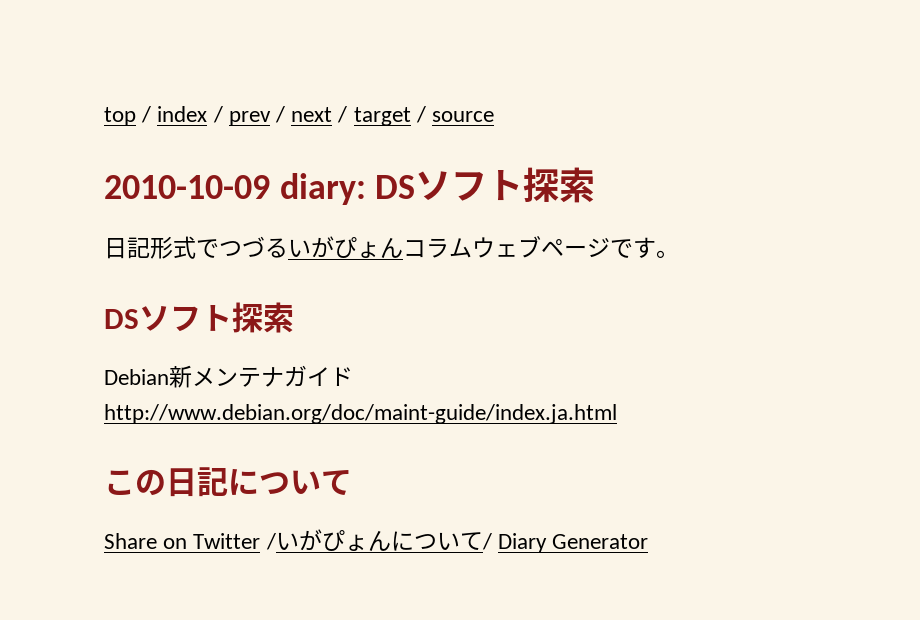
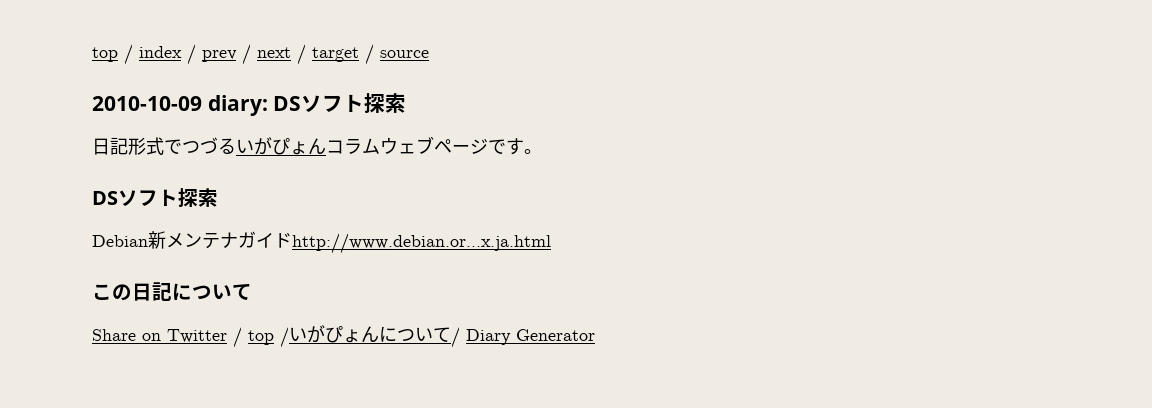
- Debian新メンテナガイドhttp://www.debian.org/doc/maint-guide/index.ja.html
+ Debian新メンテナガイドhttp://www.debian.or...x.ja.html
- Share on Twitter /いがぴょんについて/ Diary Generator
+ Share on Twitter / top /いがぴょんについて/ Diary Generator

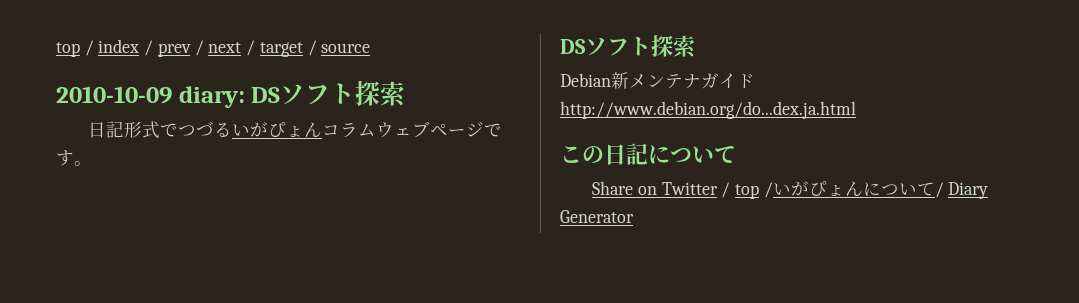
- Debian新メンテナガイドhttp://www.debian.or...x.ja.html
+ Debian新メンテナガイドhttp://www.debian.org/do...dex.ja.html

